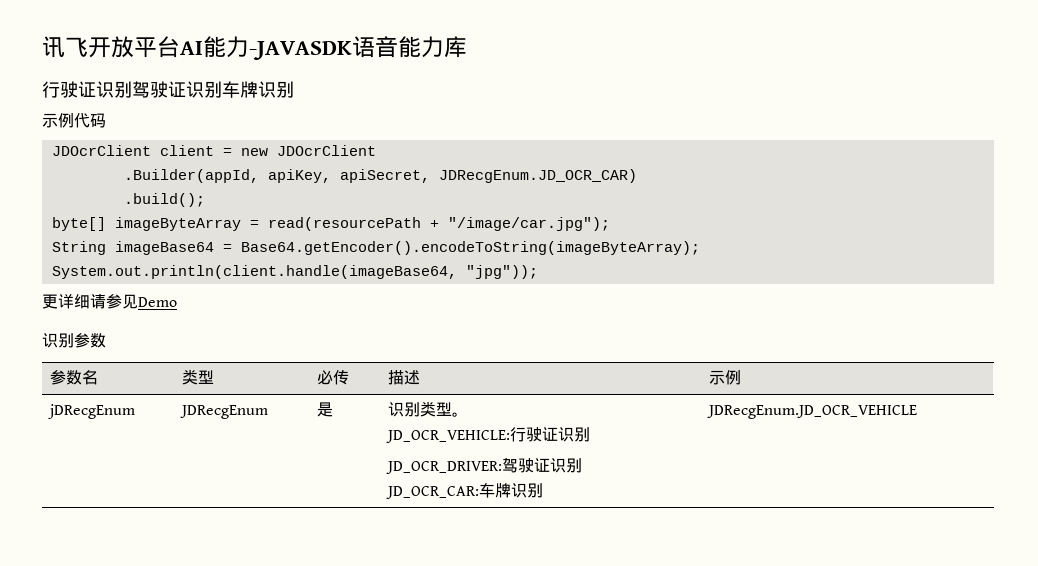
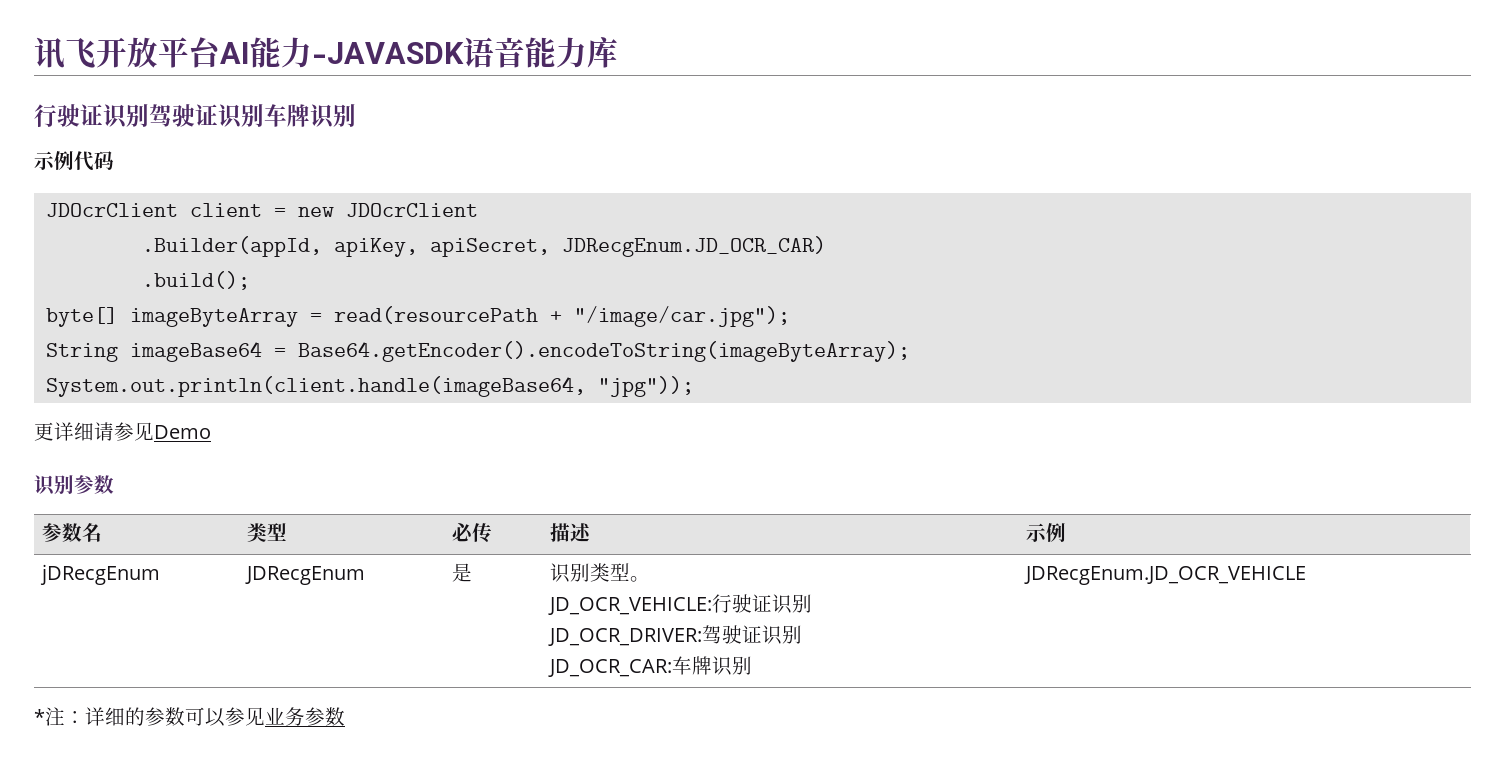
+ *注：详细的参数可以参见业务参数

